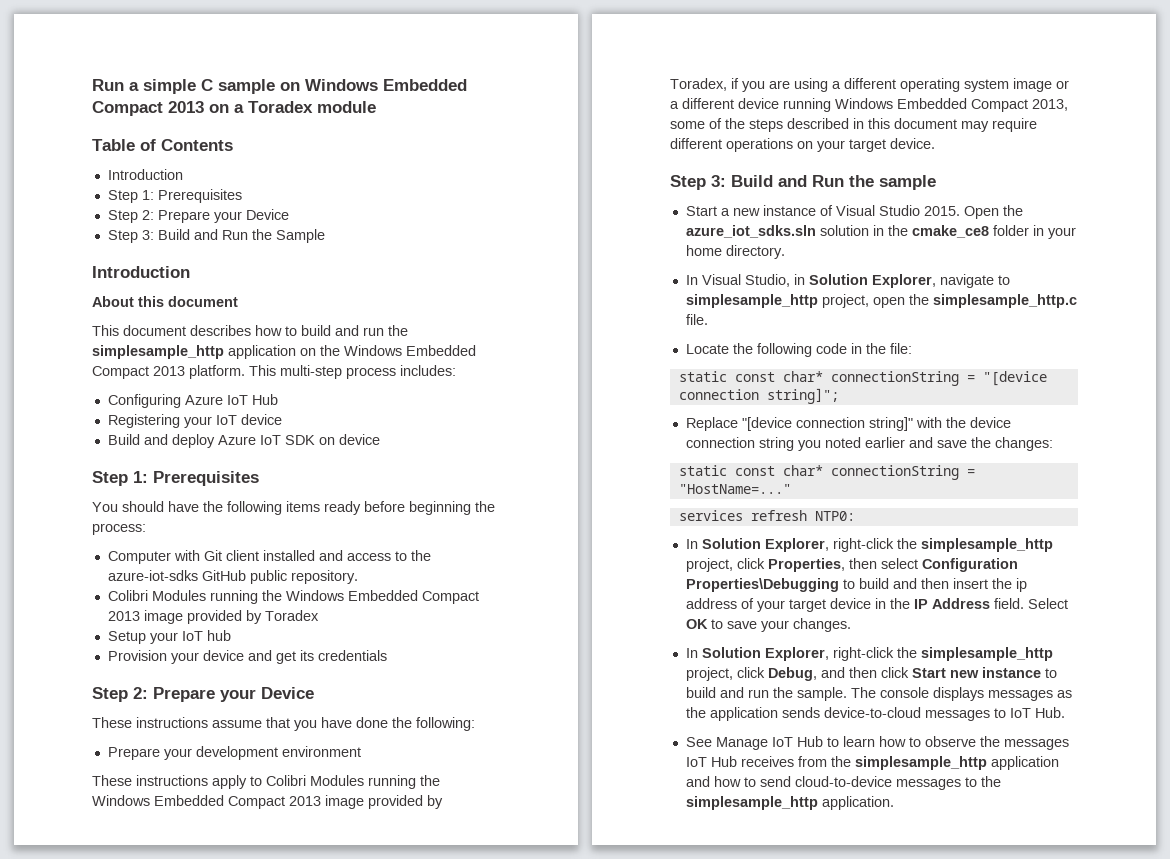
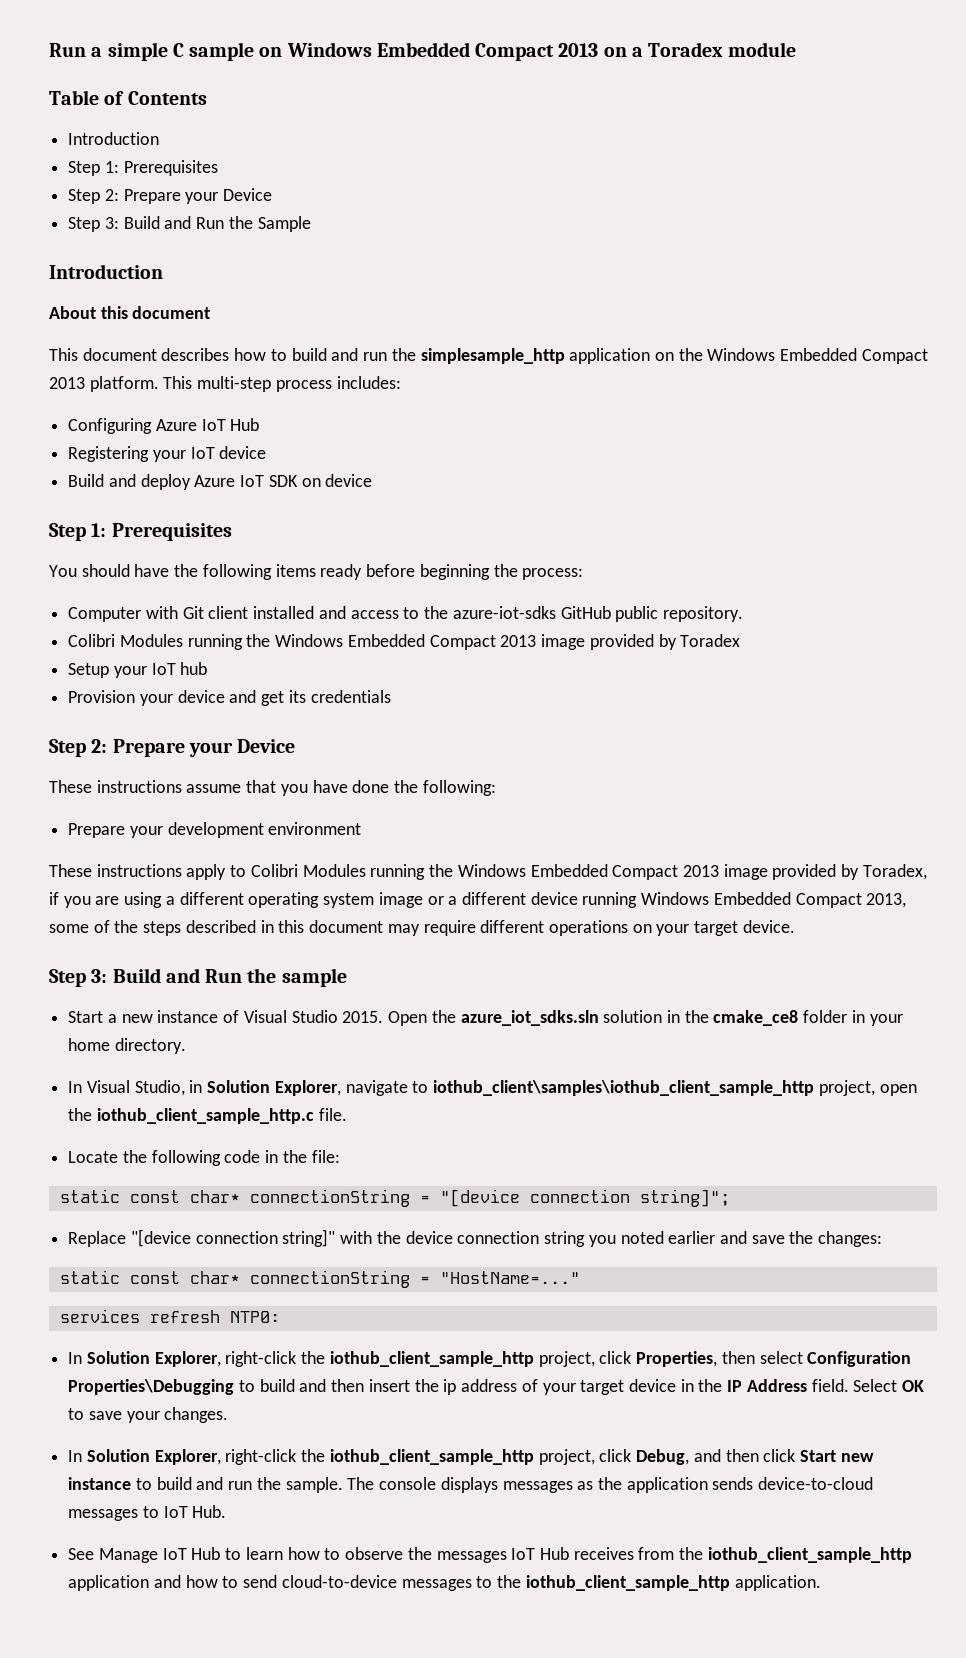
- In Visual Studio, in Solution Explorer, navigate to simplesample_http project, open the simplesample_http.c file.
+ In Visual Studio, in Solution Explorer, navigate to iothub_client\samples\iothub_client_sample_http project, open the iothub_client_sample_http.c file.
- In Solution Explorer, right-click the simplesample_http project, click Properties, then select Configuration Properties\Debugging to build and then insert the ip address of your target device in the IP Address field.
+ In Solution Explorer, right-click the iothub_client_sample_http project, click Properties, then select Configuration Properties\Debugging to build and then insert the ip address of your target device in the IP Address field.
- In Solution Explorer, right-click the simplesample_http project, click Debug, and then click Start new instance to build and run the sample.
+ In Solution Explorer, right-click the iothub_client_sample_http project, click Debug, and then click Start new instance to build and run the sample.
- See Manage IoT Hub to learn how to observe the messages IoT Hub receives from the simplesample_http application and how to send cloud-to-device messages to the simplesample_http application.
+ See Manage IoT Hub to learn how to observe the messages IoT Hub receives from the iothub_client_sample_http application and how to send cloud-to-device messages to the iothub_client_sample_http application.

